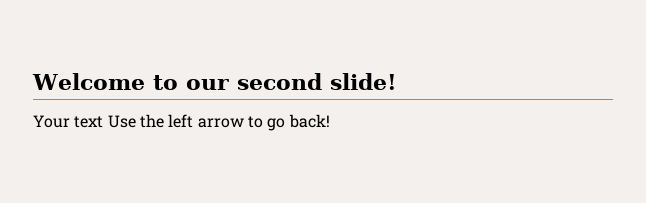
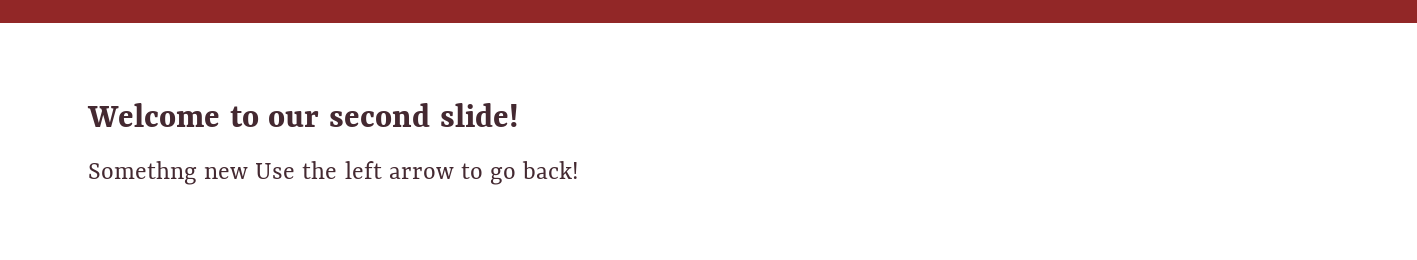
- Your text Use the left arrow to go back!
+ Somethng new Use the left arrow to go back!

